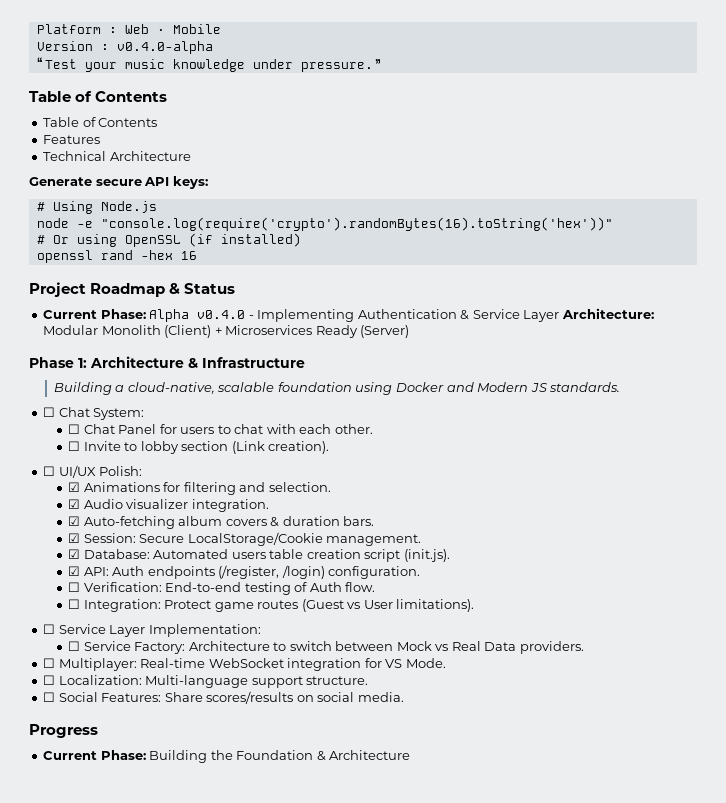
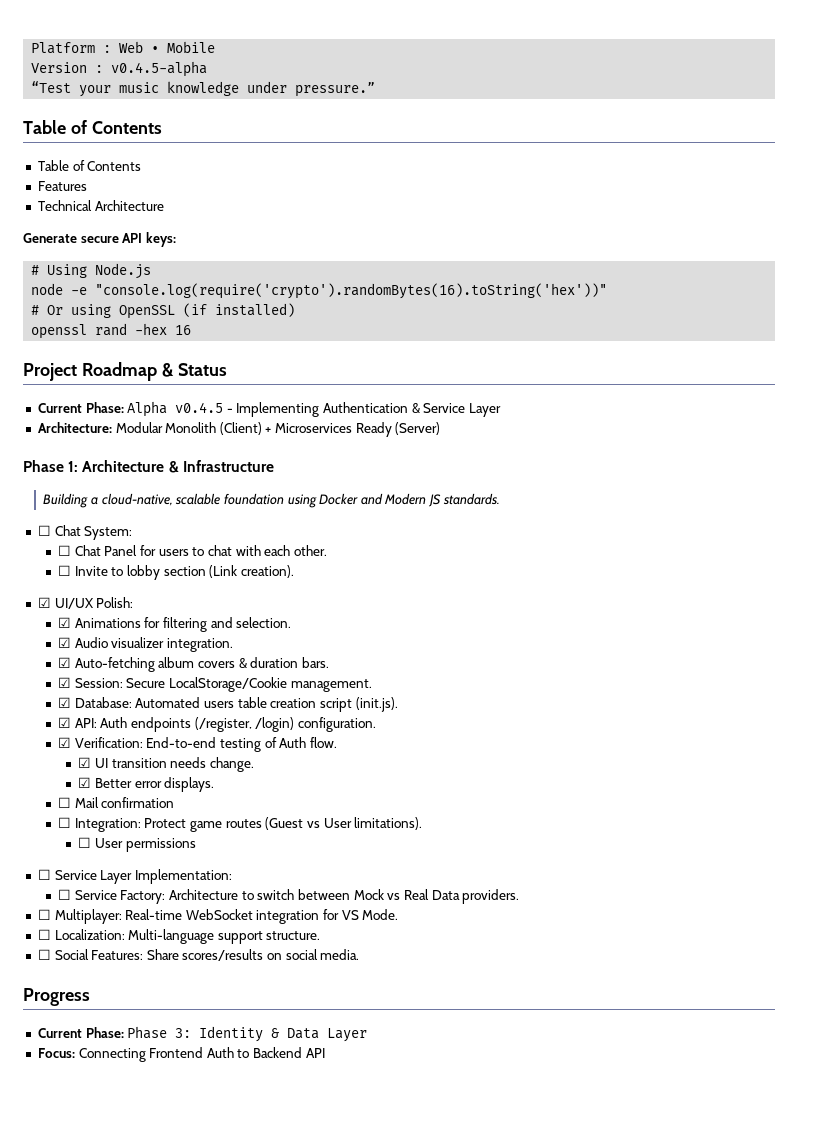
- Version : v0.4.0-alpha
+ Version : v0.4.5-alpha
- Current Phase: Alpha v0.4.0 - Implementing Authentication & Service Layer Architecture: Modular Monolith (Client) + Microservices Ready (Server)
+ Current Phase: Alpha v0.4.5 - Implementing Authentication & Service Layer
+ Architecture: Modular Monolith (Client) + Microservices Ready (Server)
- ☐ UI/UX Polish:
+ ☑ UI/UX Polish:
- ☐ Verification: End-to-end testing of Auth flow.
+ ☑ Verification: End-to-end testing of Auth flow.
+ ☑ UI transition needs change.
+ ☑ Better error displays.
+ ☐ Mail confirmation
+ ☐ User permissions
- Current Phase: Building the Foundation & Architecture
+ Current Phase: Phase 3: Identity & Data Layer
+ Focus: Connecting Frontend Auth to Backend API

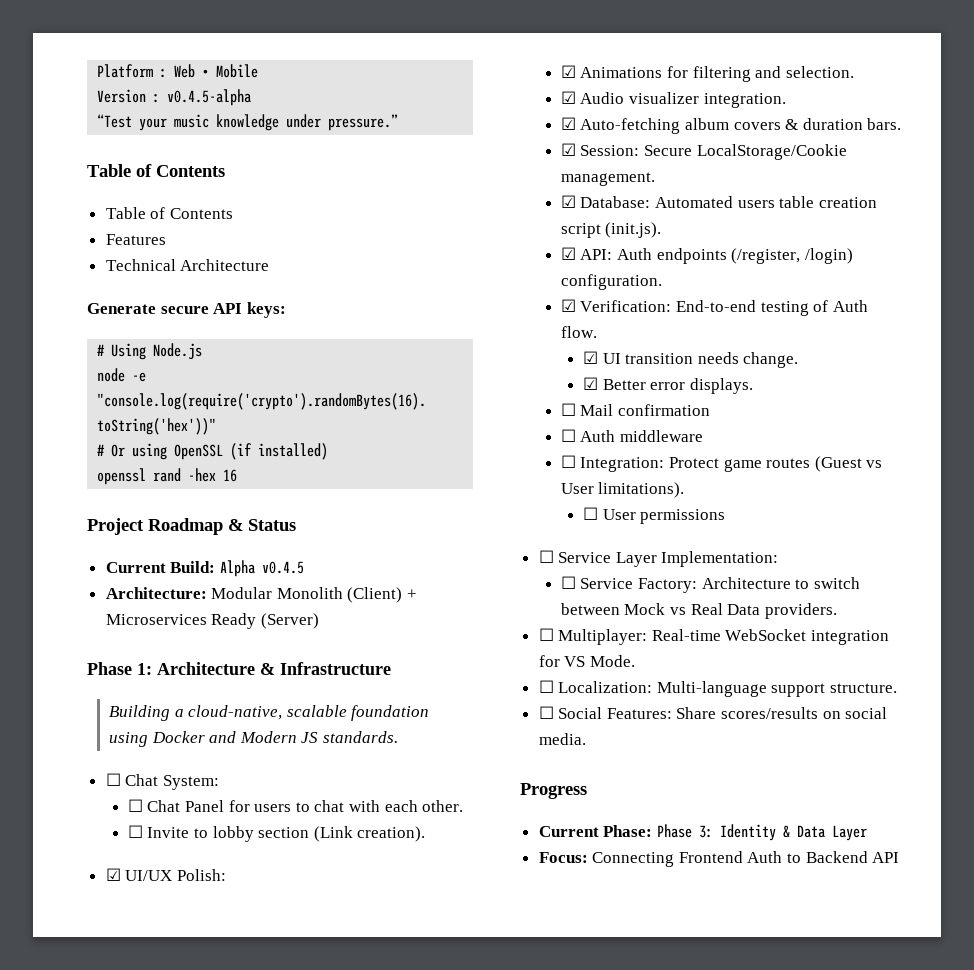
- Current Phase: Alpha v0.4.5 - Implementing Authentication & Service Layer
+ Current Build: Alpha v0.4.5
+ ☐ Auth middleware

